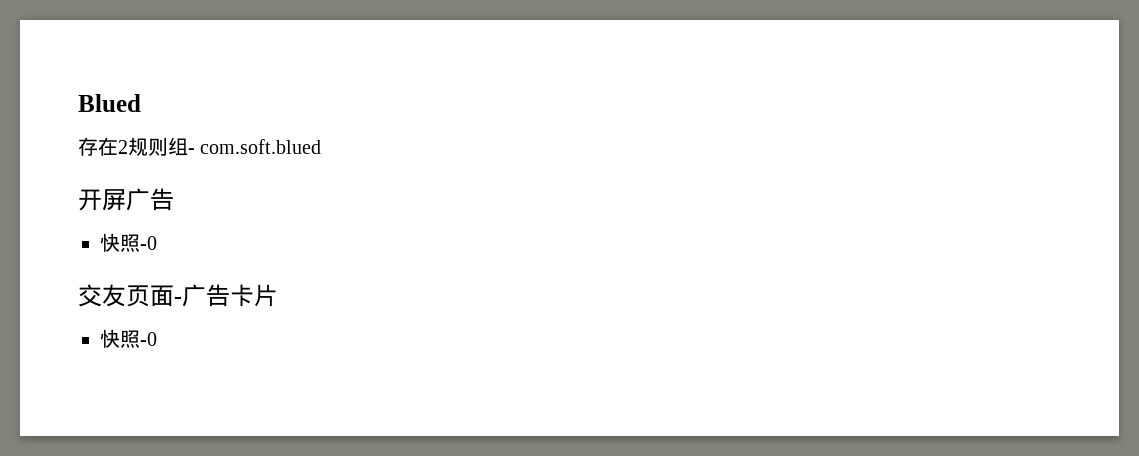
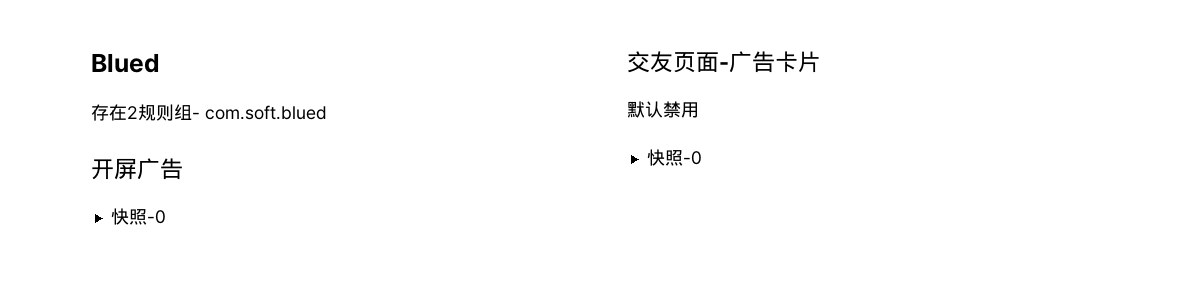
+ 默认禁用

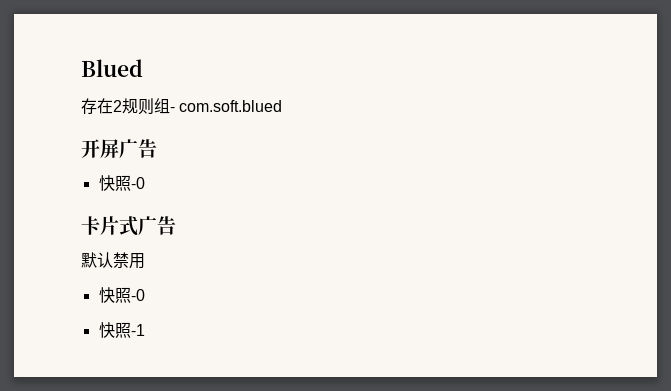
- 交友页面-广告卡片
+ 卡片式广告
+ 快照-1

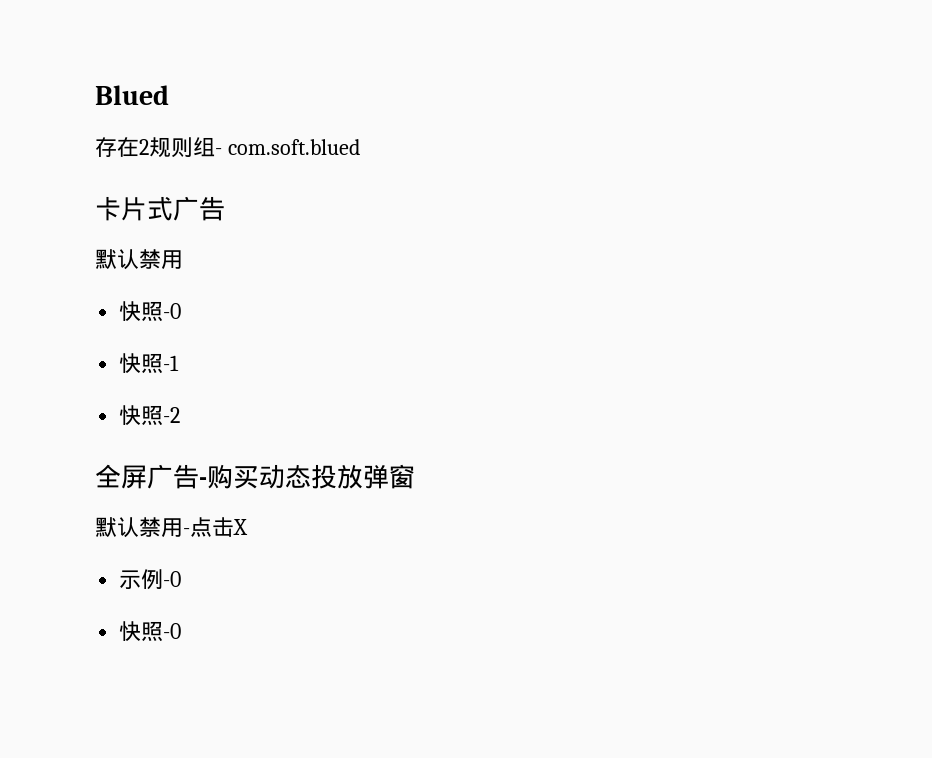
- 开屏广告
- 快照-0
+ 快照-2
+ 全屏广告-购买动态投放弹窗
+ 默认禁用-点击X
+ 示例-0
+ 快照-0

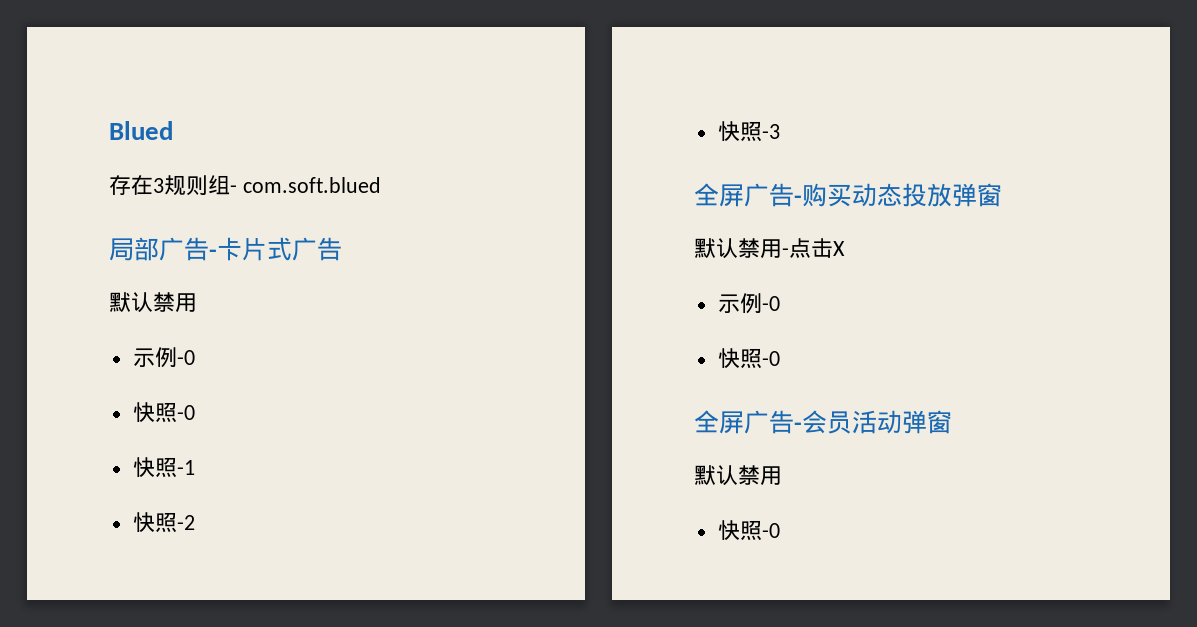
- 存在2规则组- com.soft.blued
+ 存在3规则组- com.soft.blued
- 卡片式广告
+ 局部广告-卡片式广告
  默认禁用
+ 示例-0
+ 快照-3
+ 全屏广告-会员活动弹窗
+ 默认禁用
+ 快照-0

